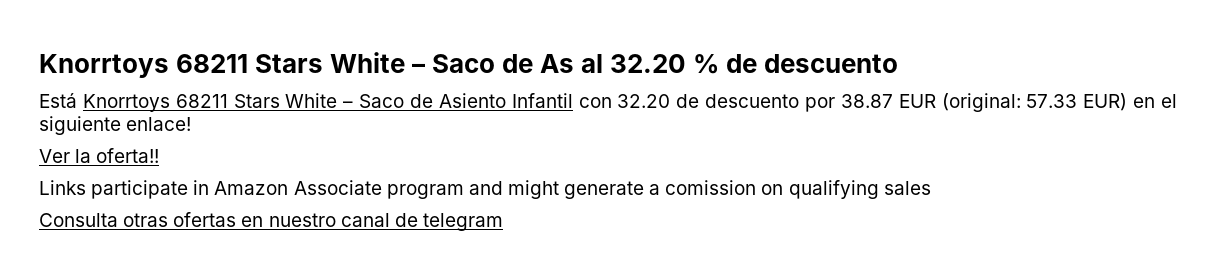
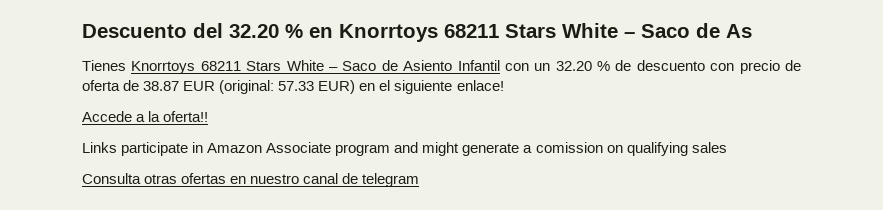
- Knorrtoys 68211 Stars White – Saco de As al 32.20 % de descuento
- Está Knorrtoys 68211 Stars White – Saco de Asiento Infantil con 32.20 de descuento por 38.87 EUR (original: 57.33 EUR) en el siguiente enlace!
+ Descuento del 32.20 % en Knorrtoys 68211 Stars White – Saco de As
+ Tienes Knorrtoys 68211 Stars White – Saco de Asiento Infantil con un 32.20 % de descuento con precio de oferta de 38.87 EUR (original: 57.33 EUR) en el siguiente enlace!
- Ver la oferta!!
+ Accede a la oferta!!

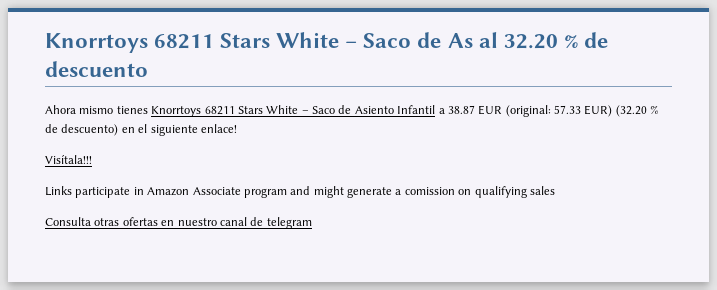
- Descuento del 32.20 % en Knorrtoys 68211 Stars White – Saco de As
- Tienes Knorrtoys 68211 Stars White – Saco de Asiento Infantil con un 32.20 % de descuento con precio de oferta de 38.87 EUR (original: 57.33 EUR) en el siguiente enlace!
+ Knorrtoys 68211 Stars White – Saco de As al 32.20 % de descuento
+ Ahora mismo tienes Knorrtoys 68211 Stars White – Saco de Asiento Infantil a 38.87 EUR (original: 57.33 EUR) (32.20 % de descuento) en el siguiente enlace!
- Accede a la oferta!!
+ Visítala!!!

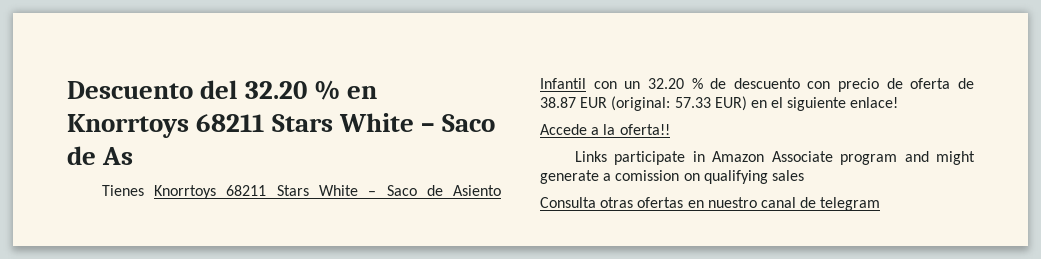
- Knorrtoys 68211 Stars White – Saco de As al 32.20 % de descuento
- Ahora mismo tienes Knorrtoys 68211 Stars White – Saco de Asiento Infantil a 38.87 EUR (original: 57.33 EUR) (32.20 % de descuento) en el siguiente enlace!
+ Descuento del 32.20 % en Knorrtoys 68211 Stars White – Saco de As
+ Tienes Knorrtoys 68211 Stars White – Saco de Asiento Infantil con un 32.20 % de descuento con precio de oferta de 38.87 EUR (original: 57.33 EUR) en el siguiente enlace!
- Visítala!!!
+ Accede a la oferta!!

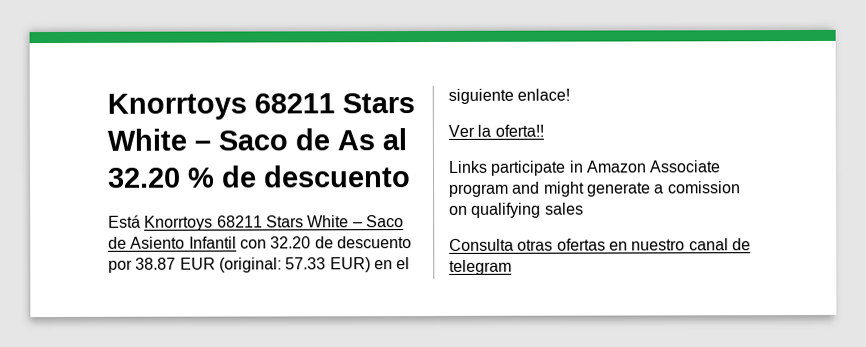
- Descuento del 32.20 % en Knorrtoys 68211 Stars White – Saco de As
- Tienes Knorrtoys 68211 Stars White – Saco de Asiento Infantil con un 32.20 % de descuento con precio de oferta de 38.87 EUR (original: 57.33 EUR) en el siguiente enlace!
+ Knorrtoys 68211 Stars White – Saco de As al 32.20 % de descuento
+ Está Knorrtoys 68211 Stars White – Saco de Asiento Infantil con 32.20 de descuento por 38.87 EUR (original: 57.33 EUR) en el siguiente enlace!
- Accede a la oferta!!
+ Ver la oferta!!

